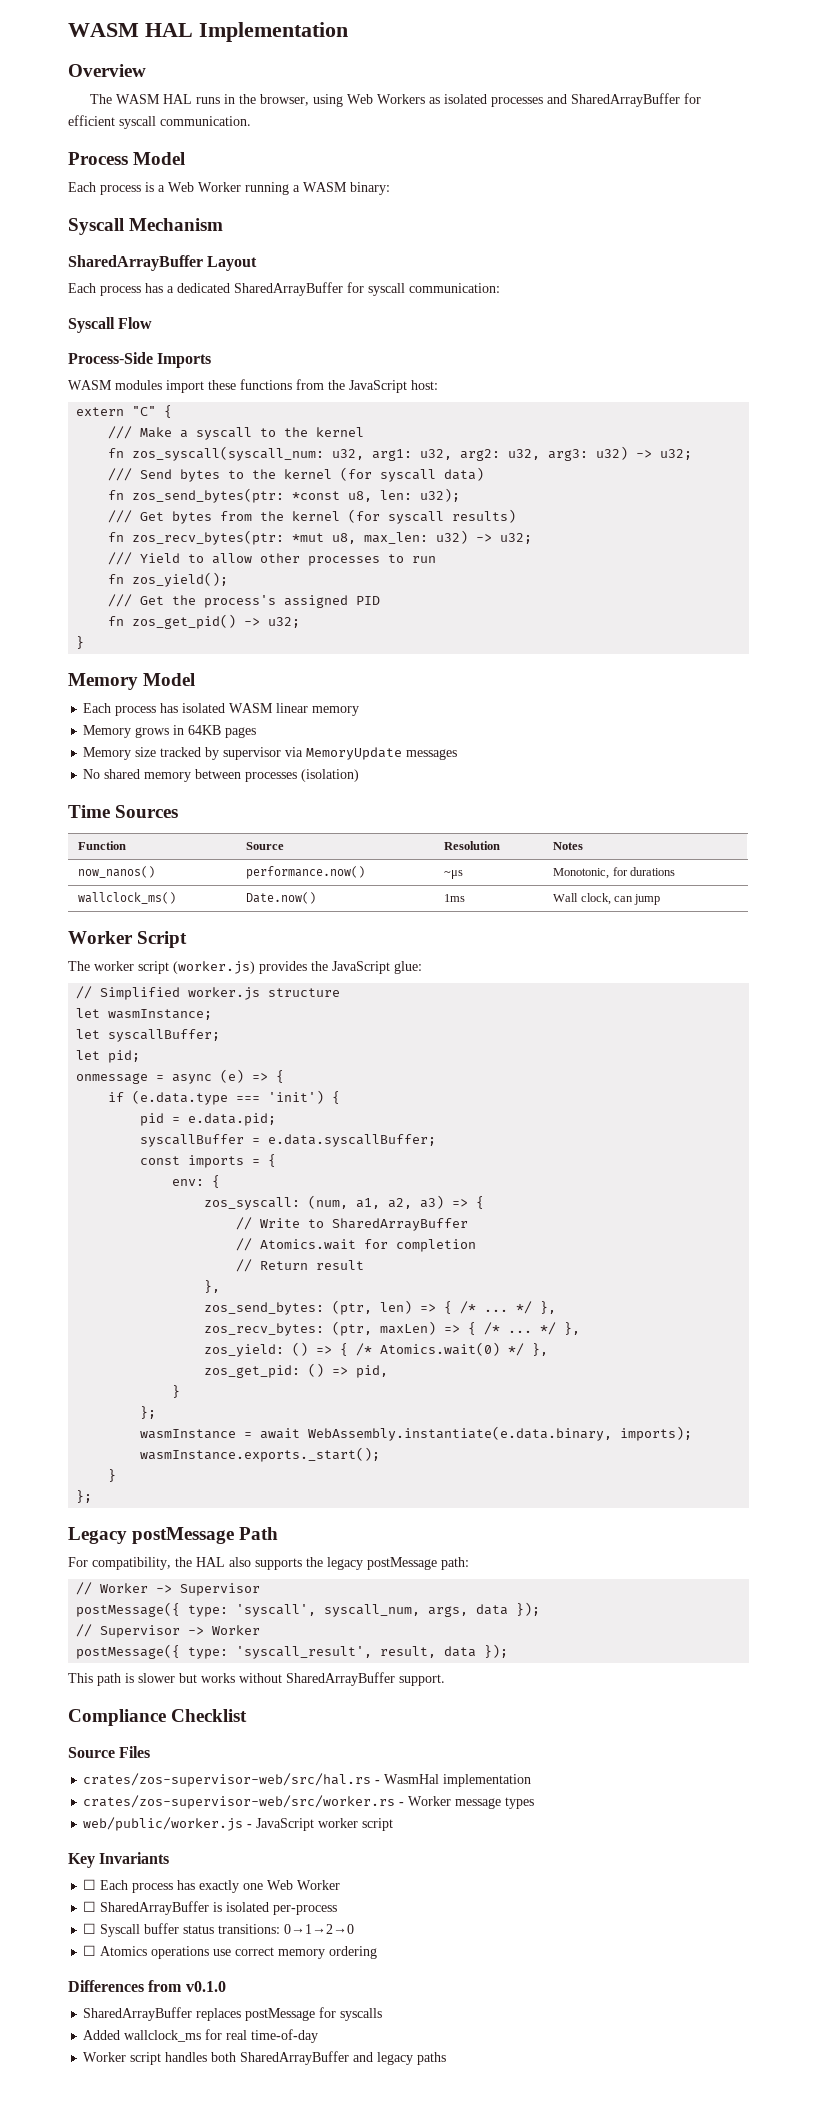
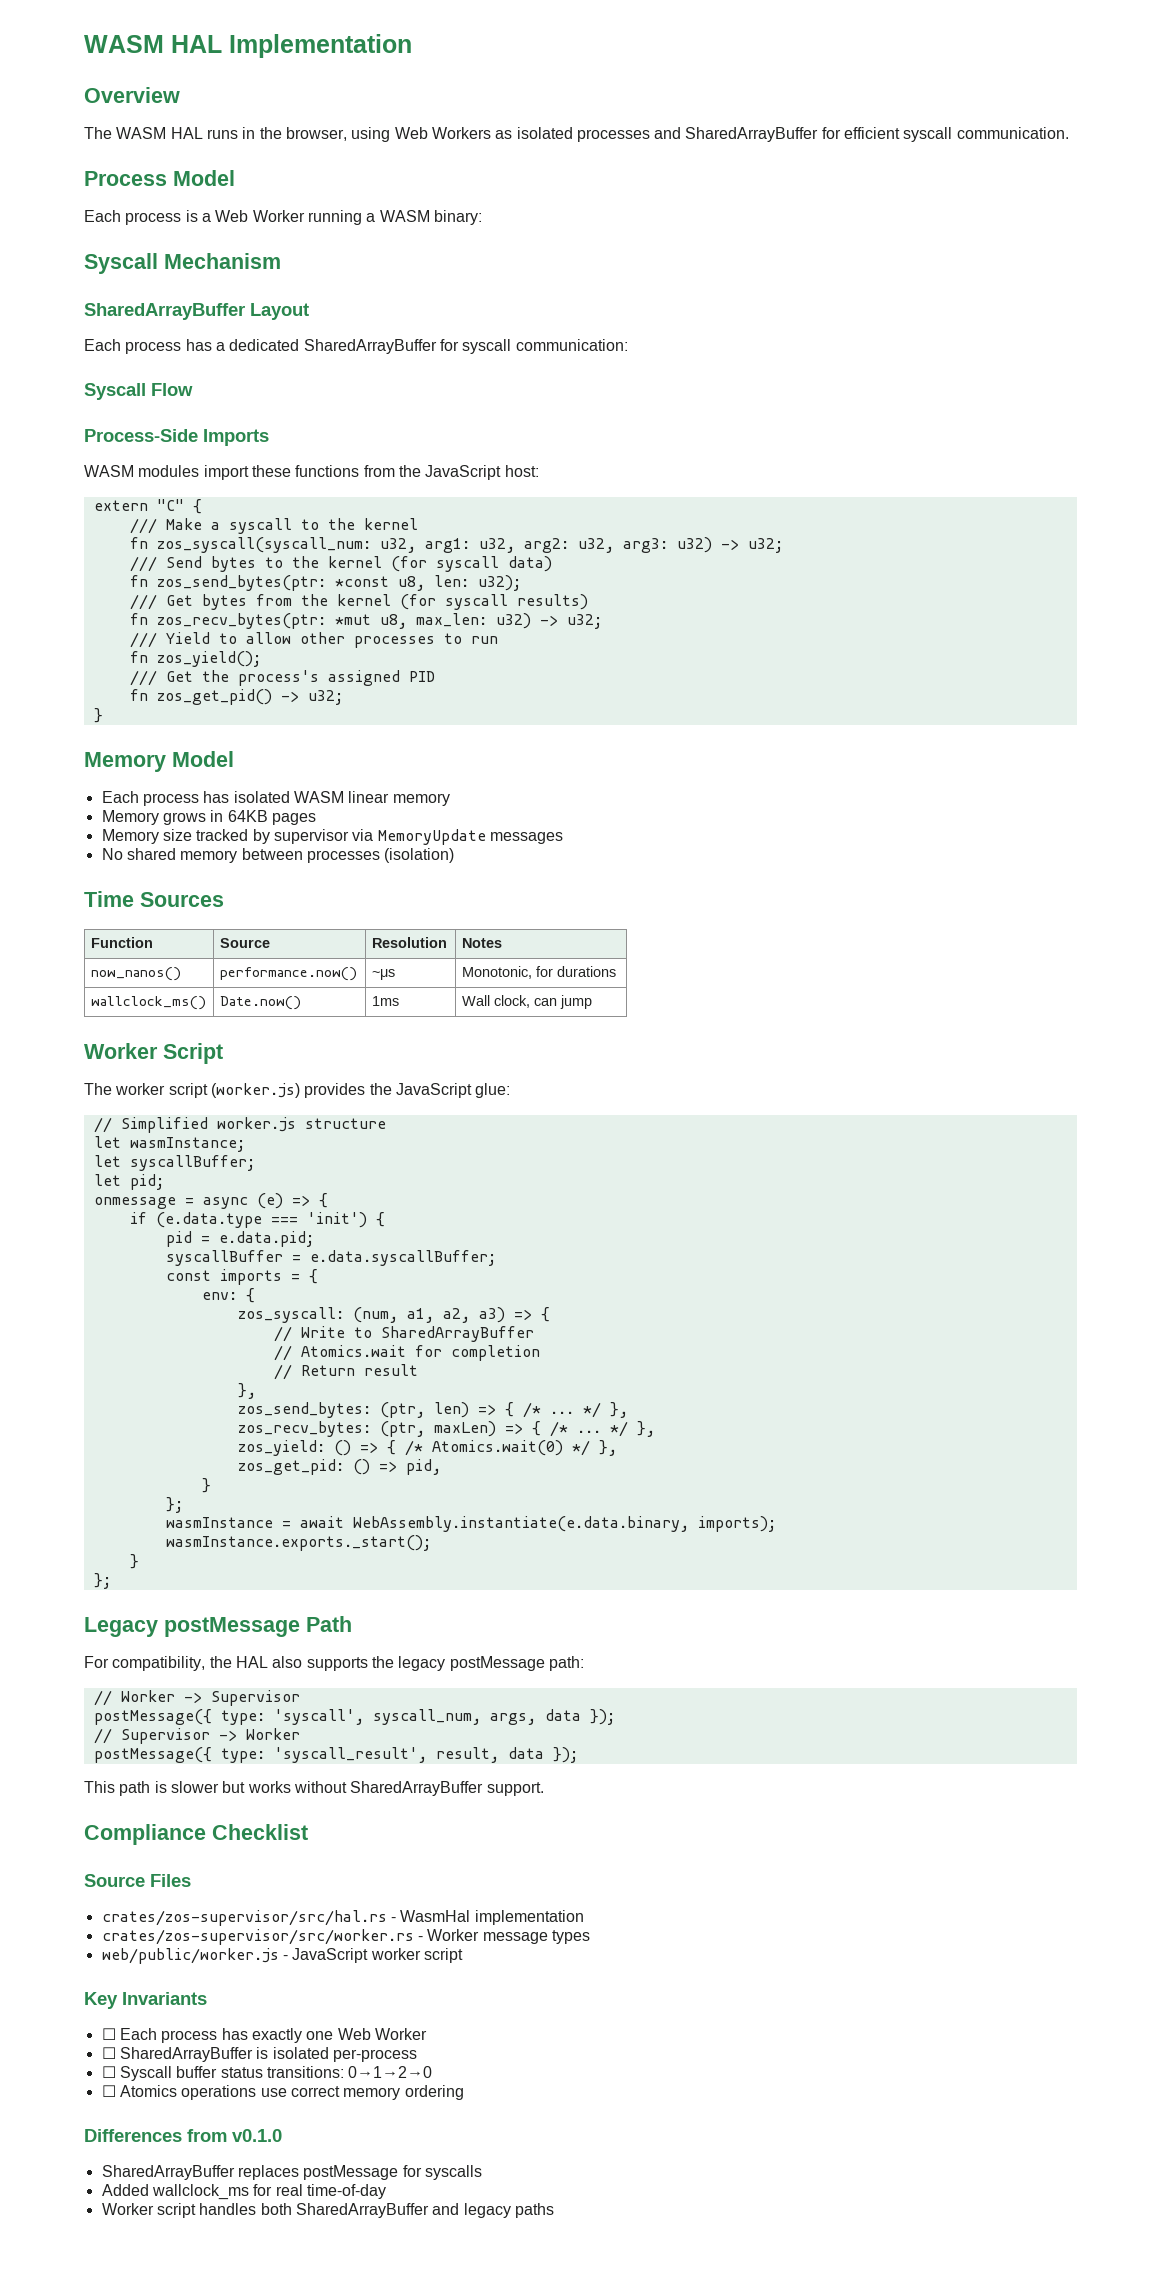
- crates/zos-supervisor-web/src/hal.rs - WasmHal implementation
+ crates/zos-supervisor/src/hal.rs - WasmHal implementation
- crates/zos-supervisor-web/src/worker.rs - Worker message types
+ crates/zos-supervisor/src/worker.rs - Worker message types

